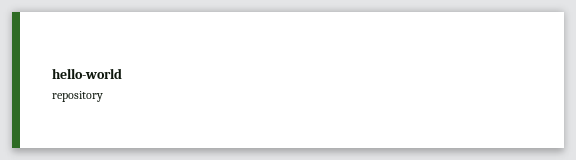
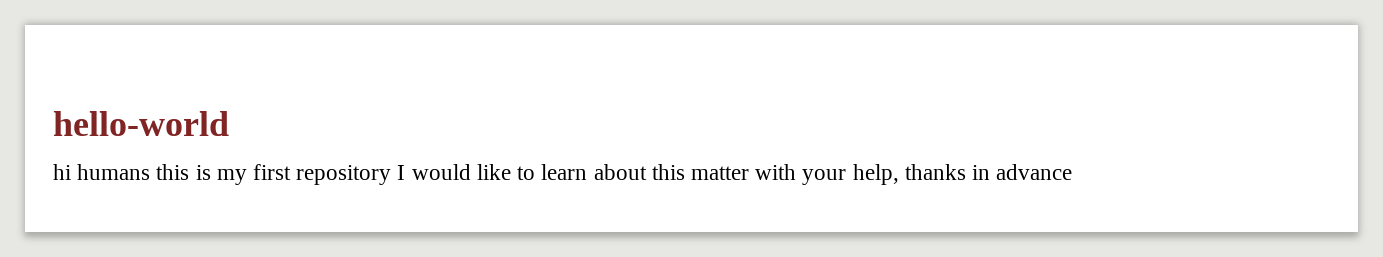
- repository
+ hi humans this is my first repository I would like to learn about this matter with your help, thanks in advance

